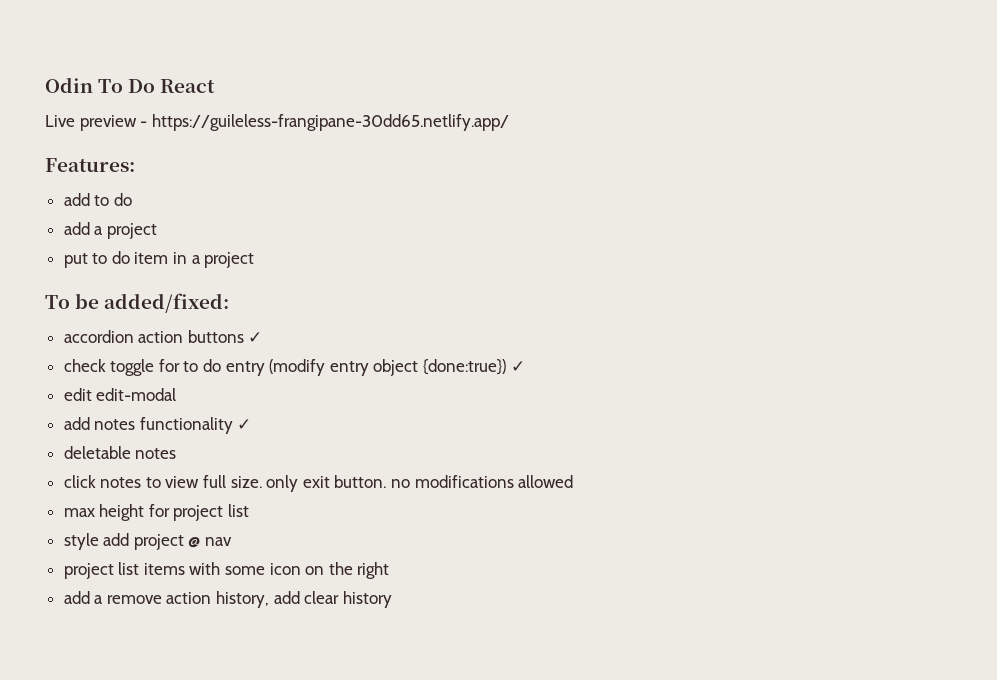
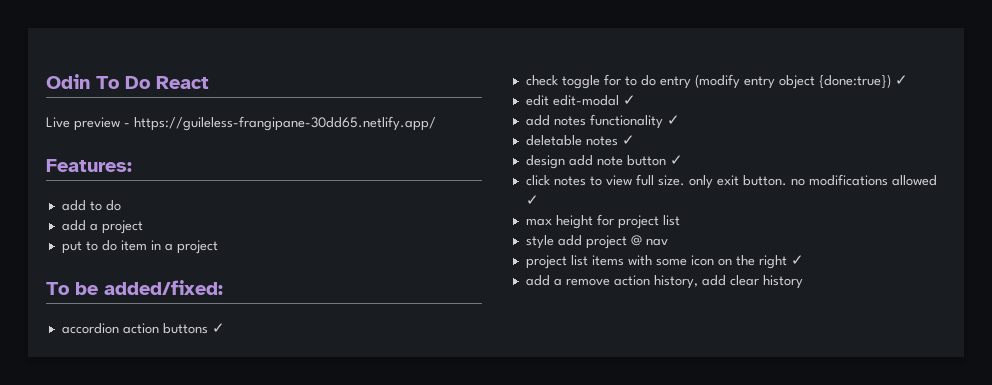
- edit edit-modal
+ edit edit-modal ✓
- deletable notes
+ deletable notes ✓
+ design add note button ✓
- click notes to view full size. only exit button. no modifications allowed
+ click notes to view full size. only exit button. no modifications allowed ✓
- project list items with some icon on the right
+ project list items with some icon on the right ✓

